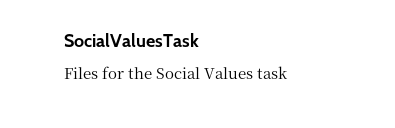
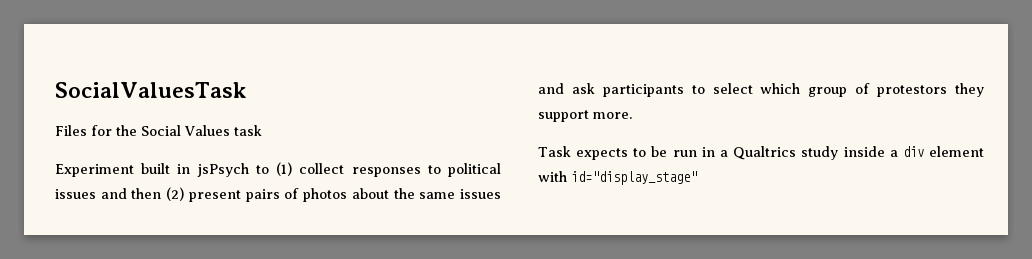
+ Experiment built in jsPsych to (1) collect responses to political issues and then (2) present pairs of photos about the same issues and ask participants to select which group of protestors they support more.
+ Task expects to be run in a Qualtrics study inside a div element with id="display_stage"

